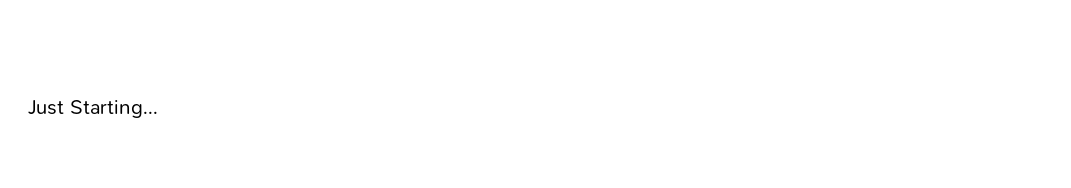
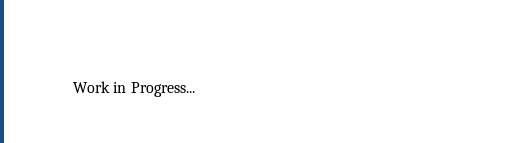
- Just Starting...
+ Work in Progress...

